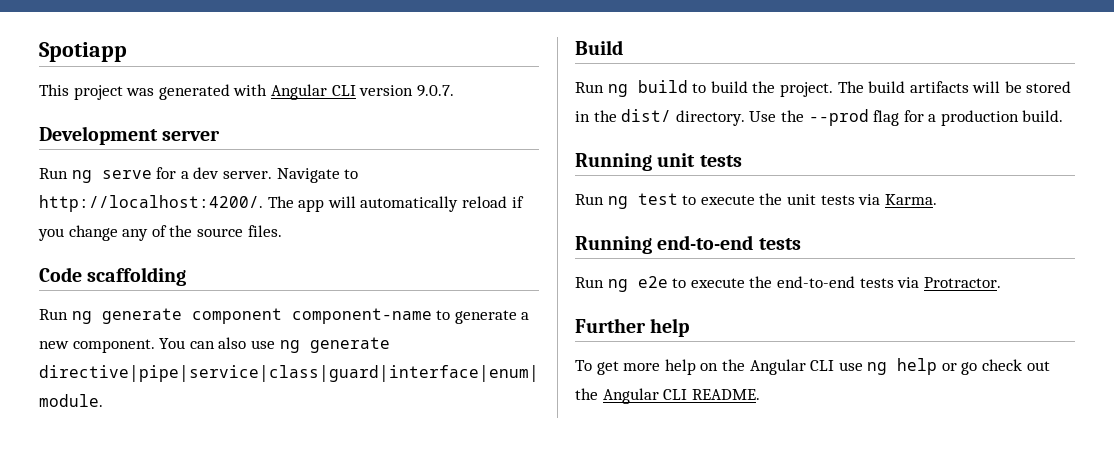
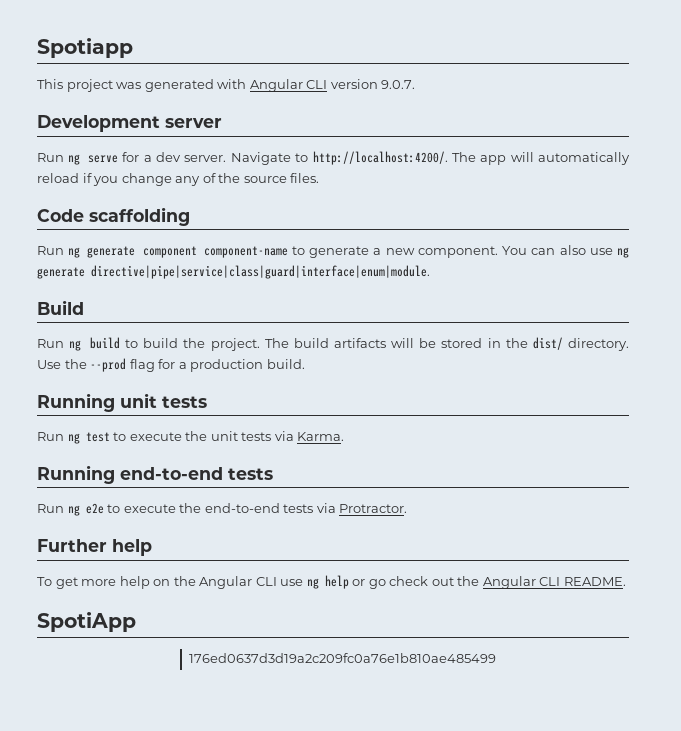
+ SpotiApp
+ 176ed0637d3d19a2c209fc0a76e1b810ae485499

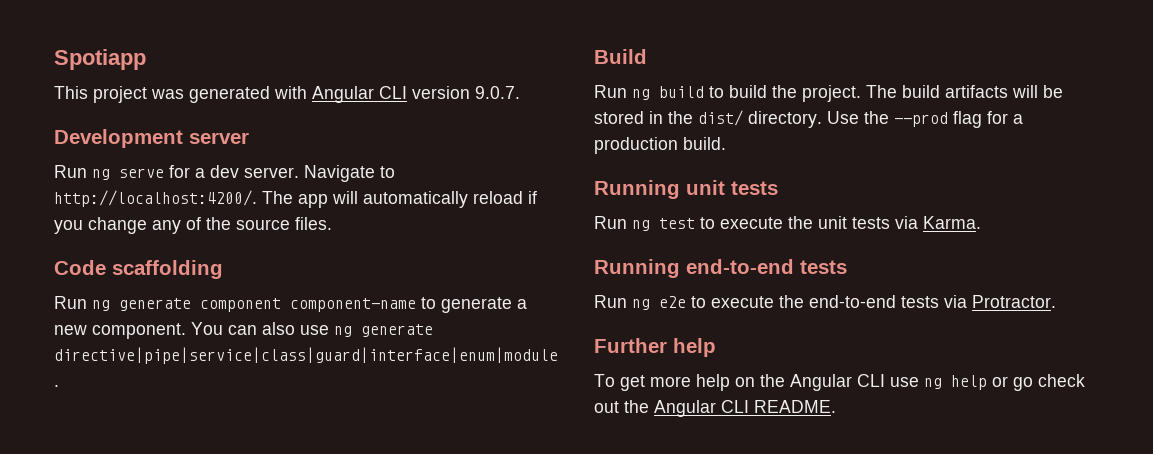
- SpotiApp
- 176ed0637d3d19a2c209fc0a76e1b810ae485499

